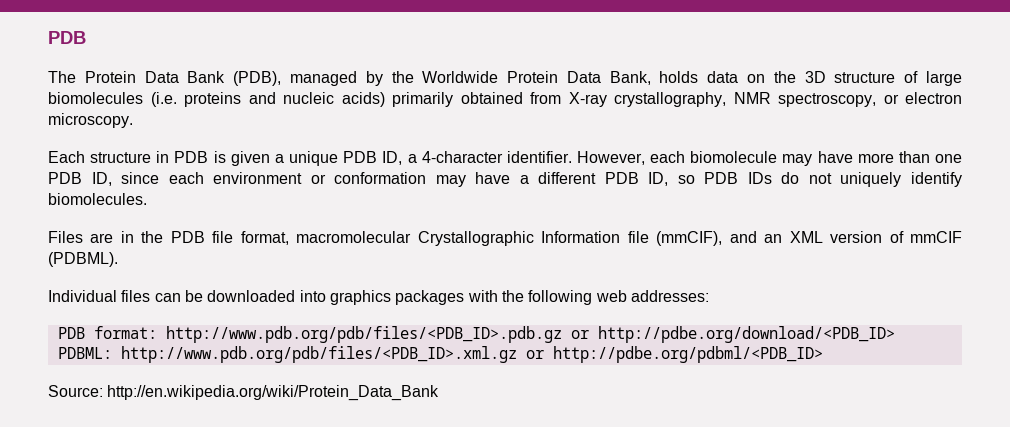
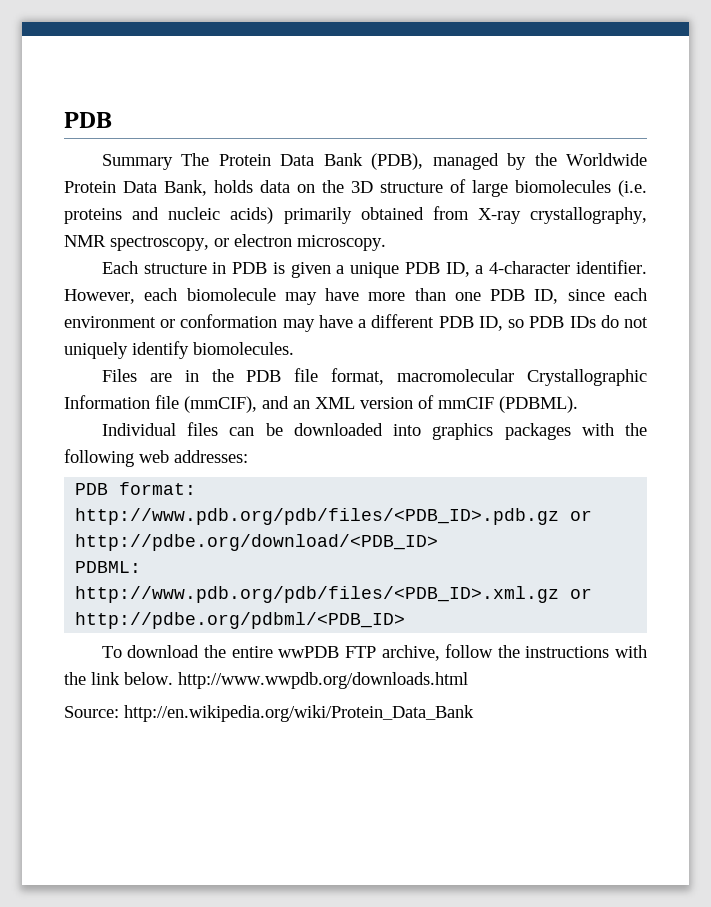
- The Protein Data Bank (PDB), managed by the Worldwide Protein Data Bank, holds data on the 3D structure of large biomolecules (i.e. proteins and nucleic acids) primarily obtained from X-ray crystallography, NMR spectroscopy, or electron microscopy.
+ Summary The Protein Data Bank (PDB), managed by the Worldwide Protein Data Bank, holds data on the 3D structure of large biomolecules (i.e. proteins and nucleic acids) primarily obtained from X-ray crystallography, NMR spectroscopy, or electron microscopy.
+ To download the entire wwPDB FTP archive, follow the instructions with the link below. http://www.wwpdb.org/downloads.html

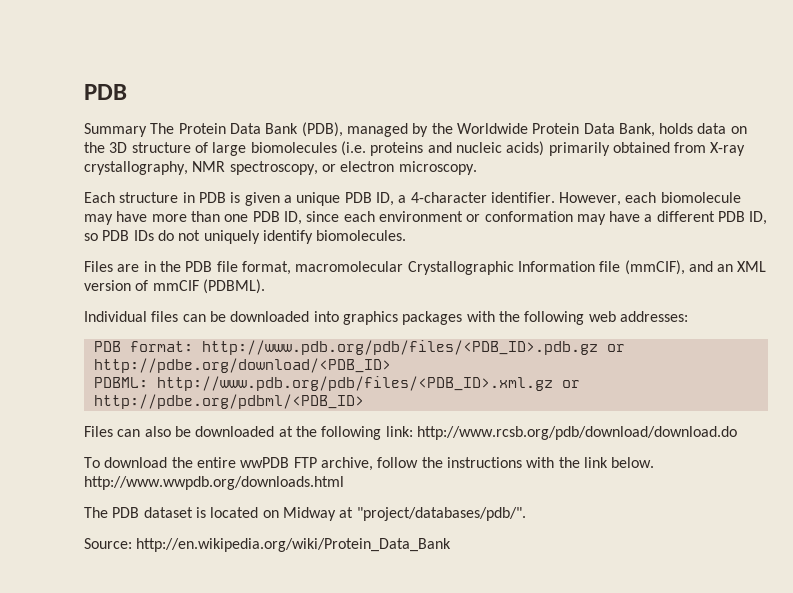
+ Files can also be downloaded at the following link: http://www.rcsb.org/pdb/download/download.do
+ The PDB dataset is located on Midway at "project/databases/pdb/".

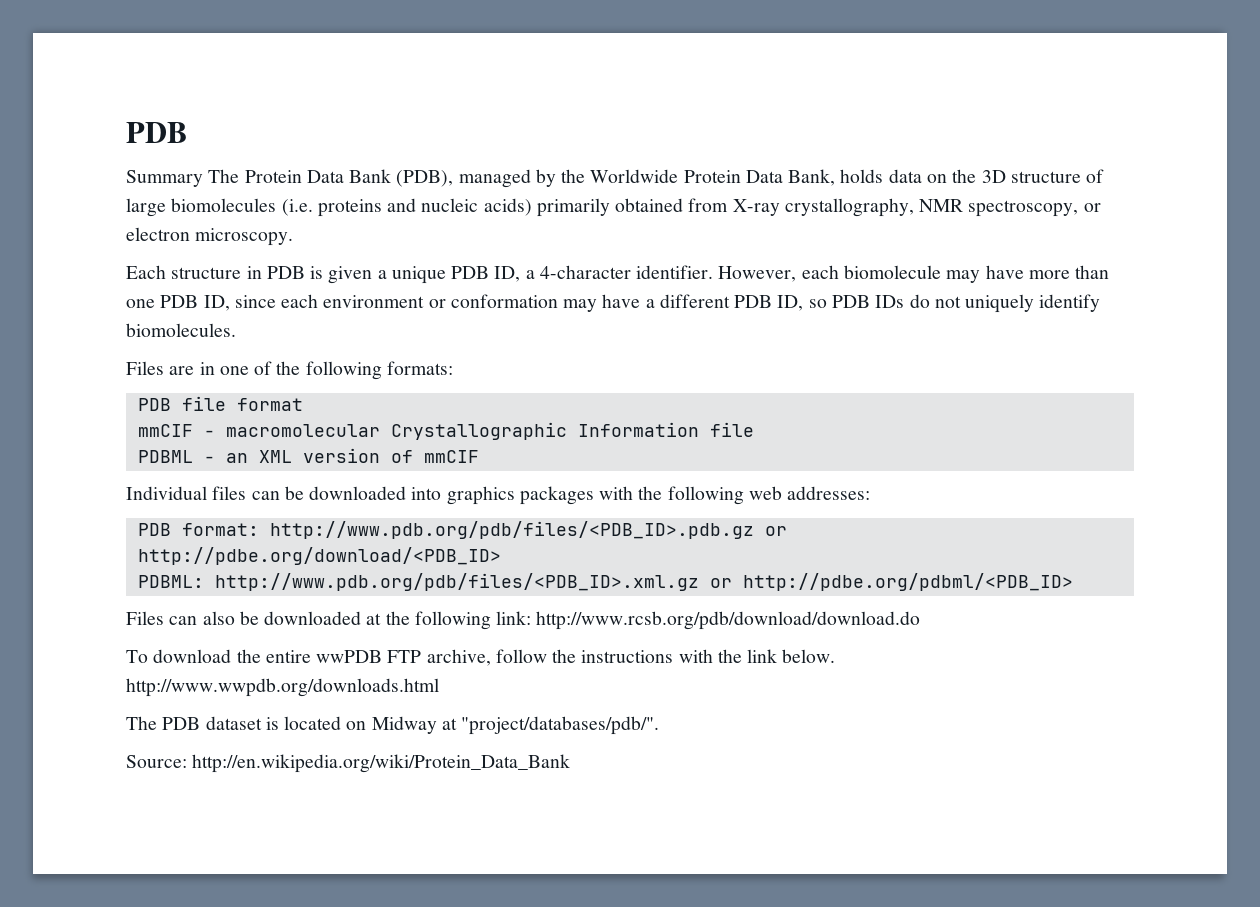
- Files are in the PDB file format, macromolecular Crystallographic Information file (mmCIF), and an XML version of mmCIF (PDBML).
+ Files are in one of the following formats:
+ PDB file format
+ mmCIF - macromolecular Crystallographic Information file
+ PDBML - an XML version of mmCIF

